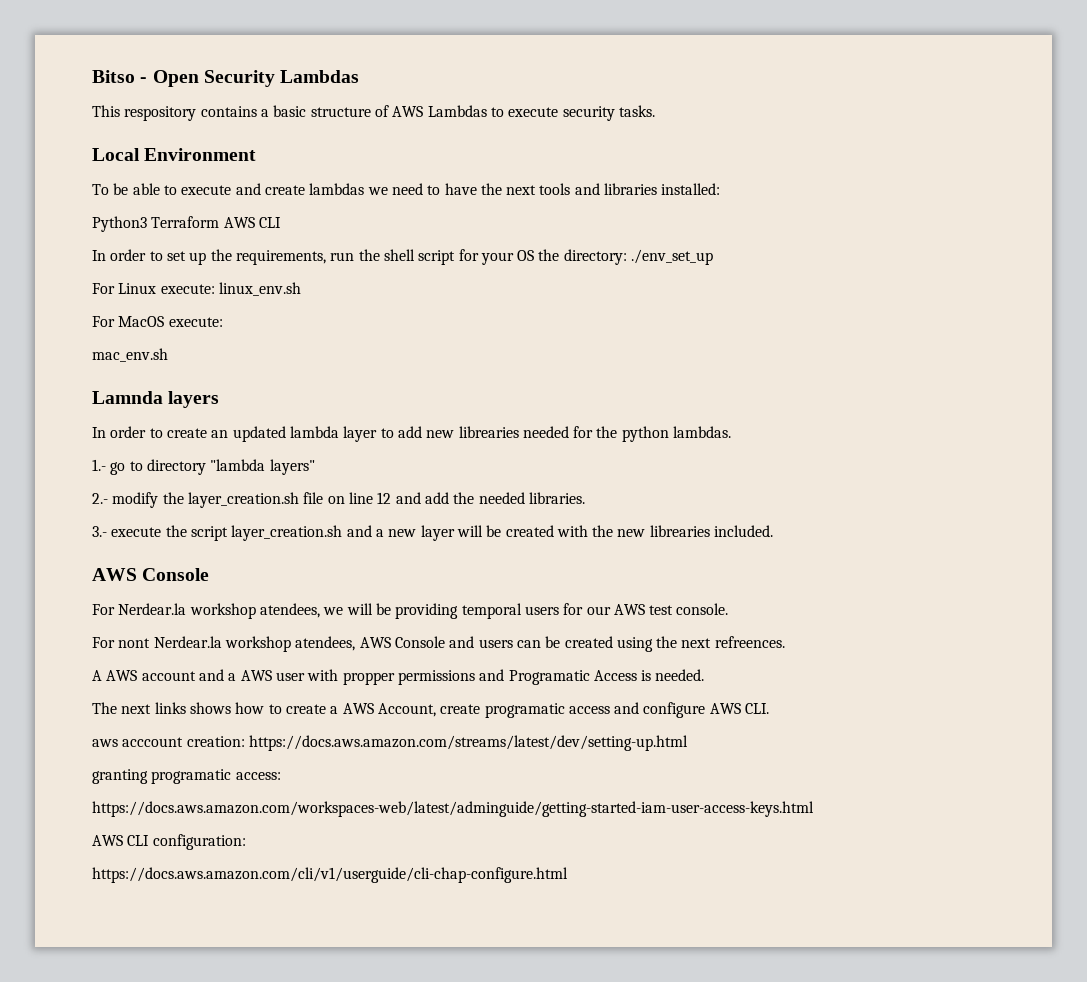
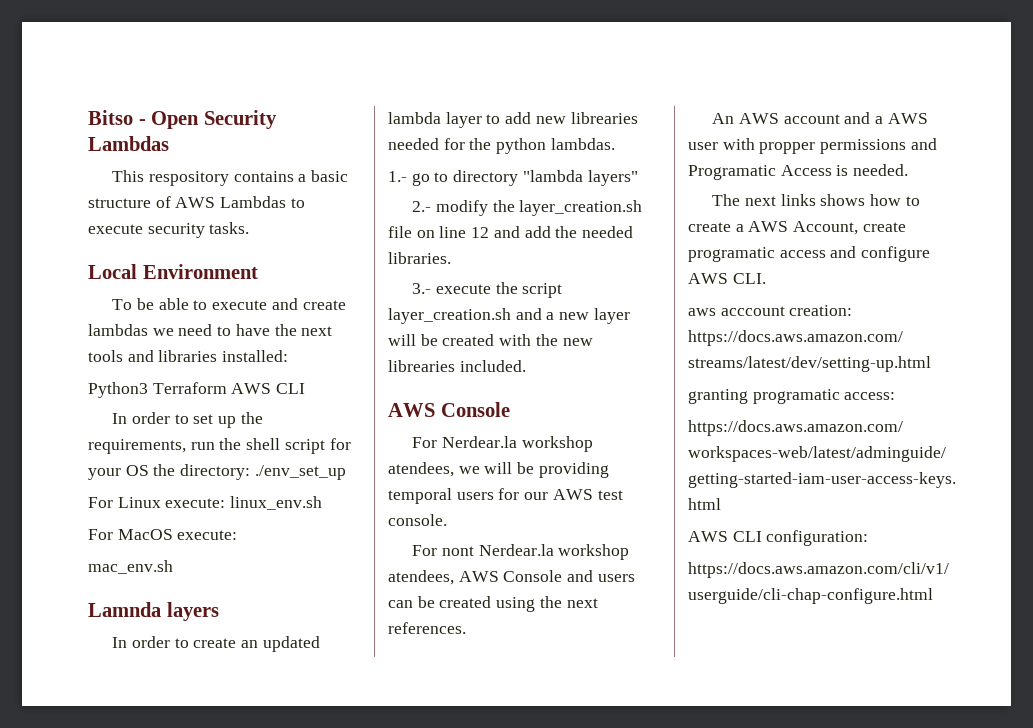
- For nont Nerdear.la workshop atendees, AWS Console and users can be created using the next refreences.
- A AWS account and a AWS user with propper permissions and Programatic Access is needed.
+ For nont Nerdear.la workshop atendees, AWS Console and users can be created using the next references.
+ An AWS account and a AWS user with propper permissions and Programatic Access is needed.

